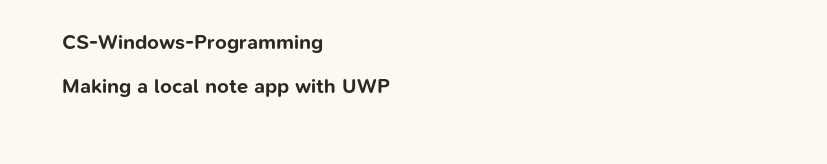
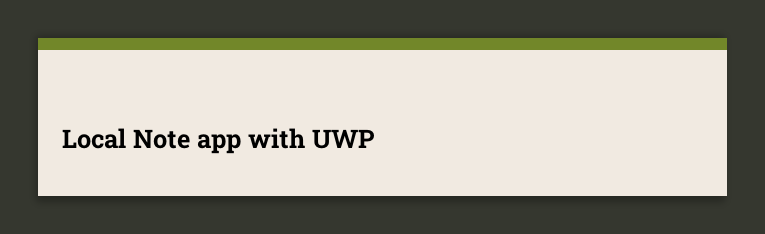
- CS-Windows-Programming
- Making a local note app with UWP
+ Local Note app with UWP

